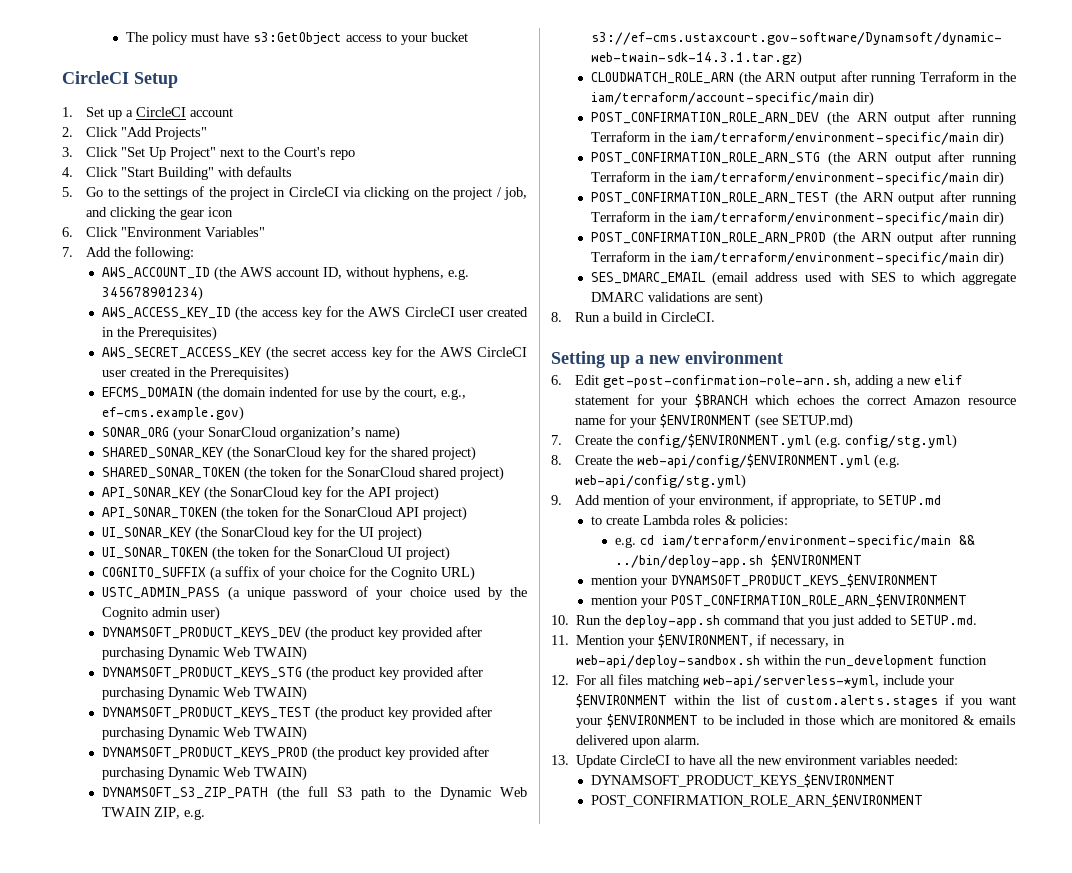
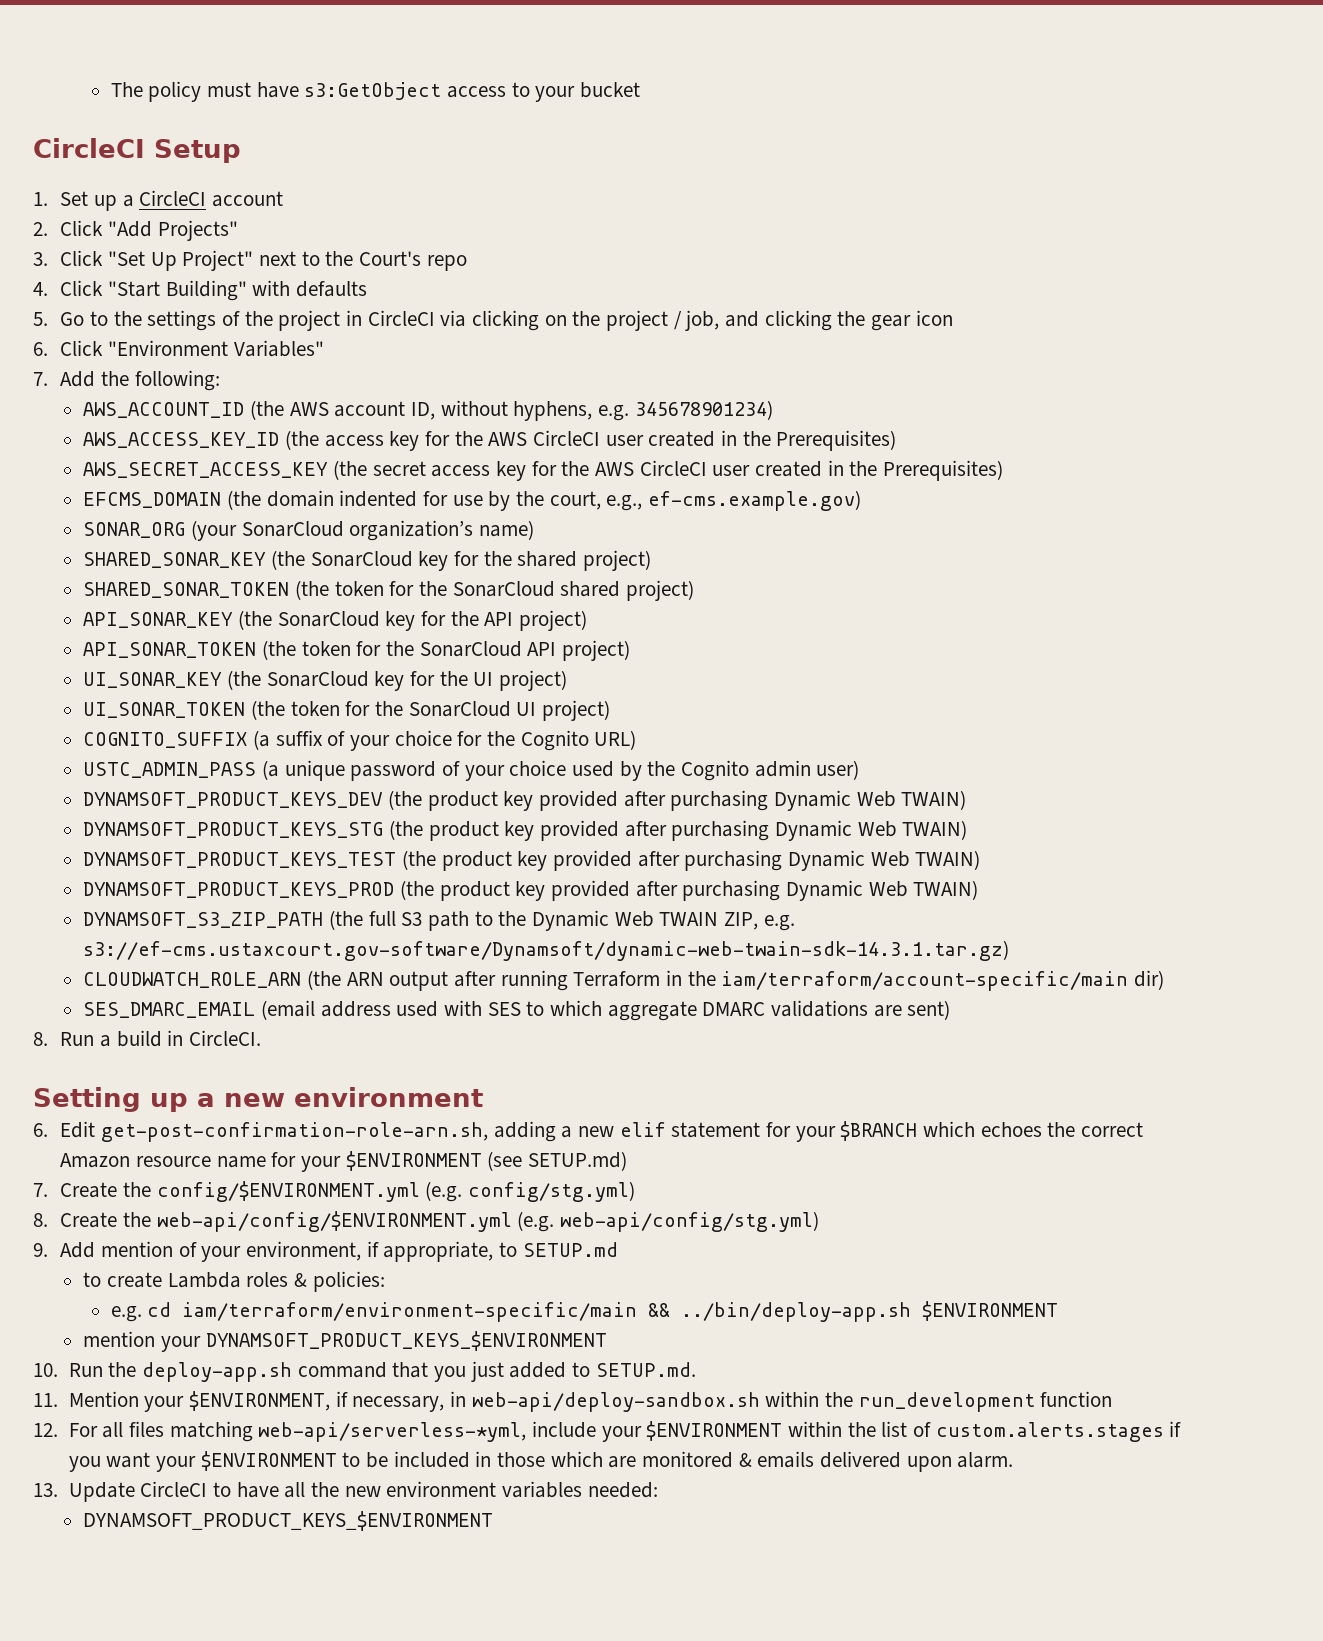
- POST_CONFIRMATION_ROLE_ARN_DEV (the ARN output after running Terraform in the iam/terraform/environment-specific/main dir)
- POST_CONFIRMATION_ROLE_ARN_STG (the ARN output after running Terraform in the iam/terraform/environment-specific/main dir)
- POST_CONFIRMATION_ROLE_ARN_TEST (the ARN output after running Terraform in the iam/terraform/environment-specific/main dir)
- POST_CONFIRMATION_ROLE_ARN_PROD (the ARN output after running Terraform in the iam/terraform/environment-specific/main dir)
- mention your POST_CONFIRMATION_ROLE_ARN_$ENVIRONMENT
  13. Update CircleCI to have all the new environment variables needed:
  DYNAMSOFT_PRODUCT_KEYS_$ENVIRONMENT
- POST_CONFIRMATION_ROLE_ARN_$ENVIRONMENT

